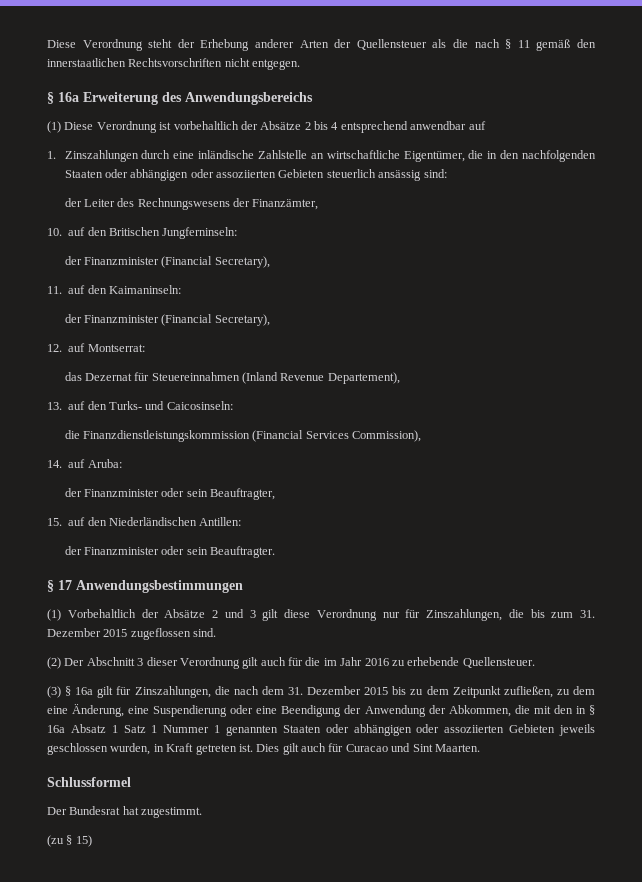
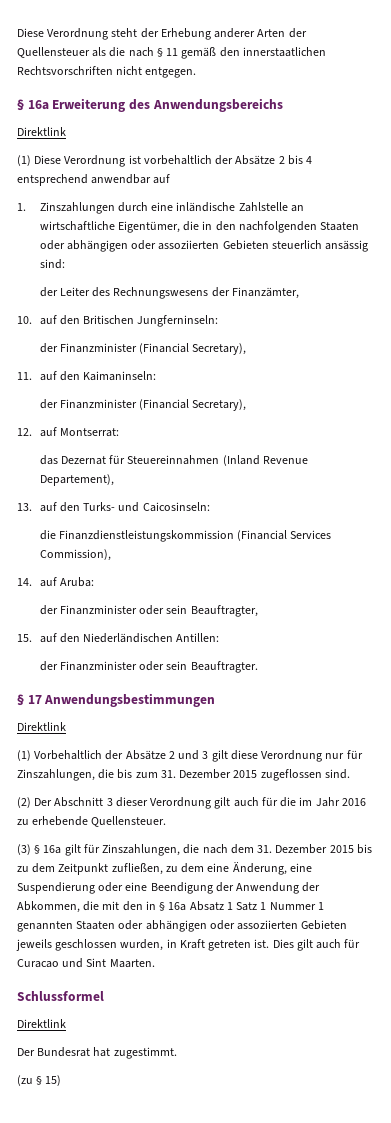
  § 16a Erweiterung des Anwendungsbereichs
+ Direktlink
  § 17 Anwendungsbestimmungen
+ Direktlink
  Schlussformel
+ Direktlink

